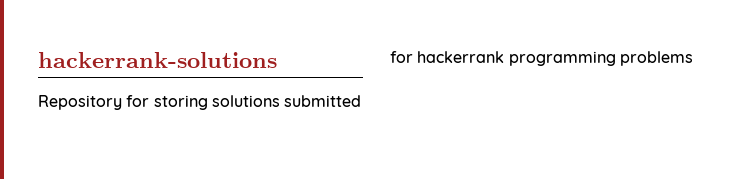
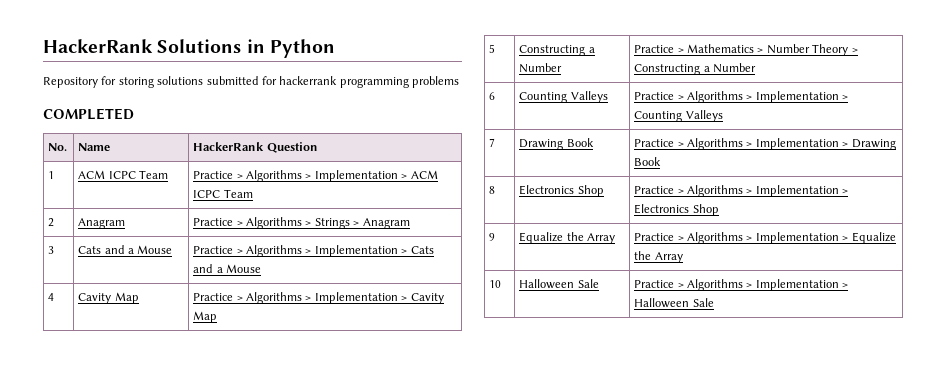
- hackerrank-solutions
+ HackerRank Solutions in Python
+ COMPLETED
+ No. | Name | HackerRank Question
+ 1 | ACM ICPC Team | Practice > Algorithms > Implementation > ACM ICPC Team
+ 2 | Anagram | Practice > Algorithms > Strings > Anagram
+ 3 | Cats and a Mouse | Practice > Algorithms > Implementation > Cats and a Mouse
+ 4 | Cavity Map | Practice > Algorithms > Implementation > Cavity Map
+ 5 | Constructing a Number | Practice > Mathematics > Number Theory > Constructing a Number
+ 6 | Counting Valleys | Practice > Algorithms > Implementation > Counting Valleys
+ 7 | Drawing Book | Practice > Algorithms > Implementation > Drawing Book
+ 8 | Electronics Shop | Practice > Algorithms > Implementation > Electronics Shop
+ 9 | Equalize the Array | Practice > Algorithms > Implementation > Equalize the Array
+ 10 | Halloween Sale | Practice > Algorithms > Implementation > Halloween Sale

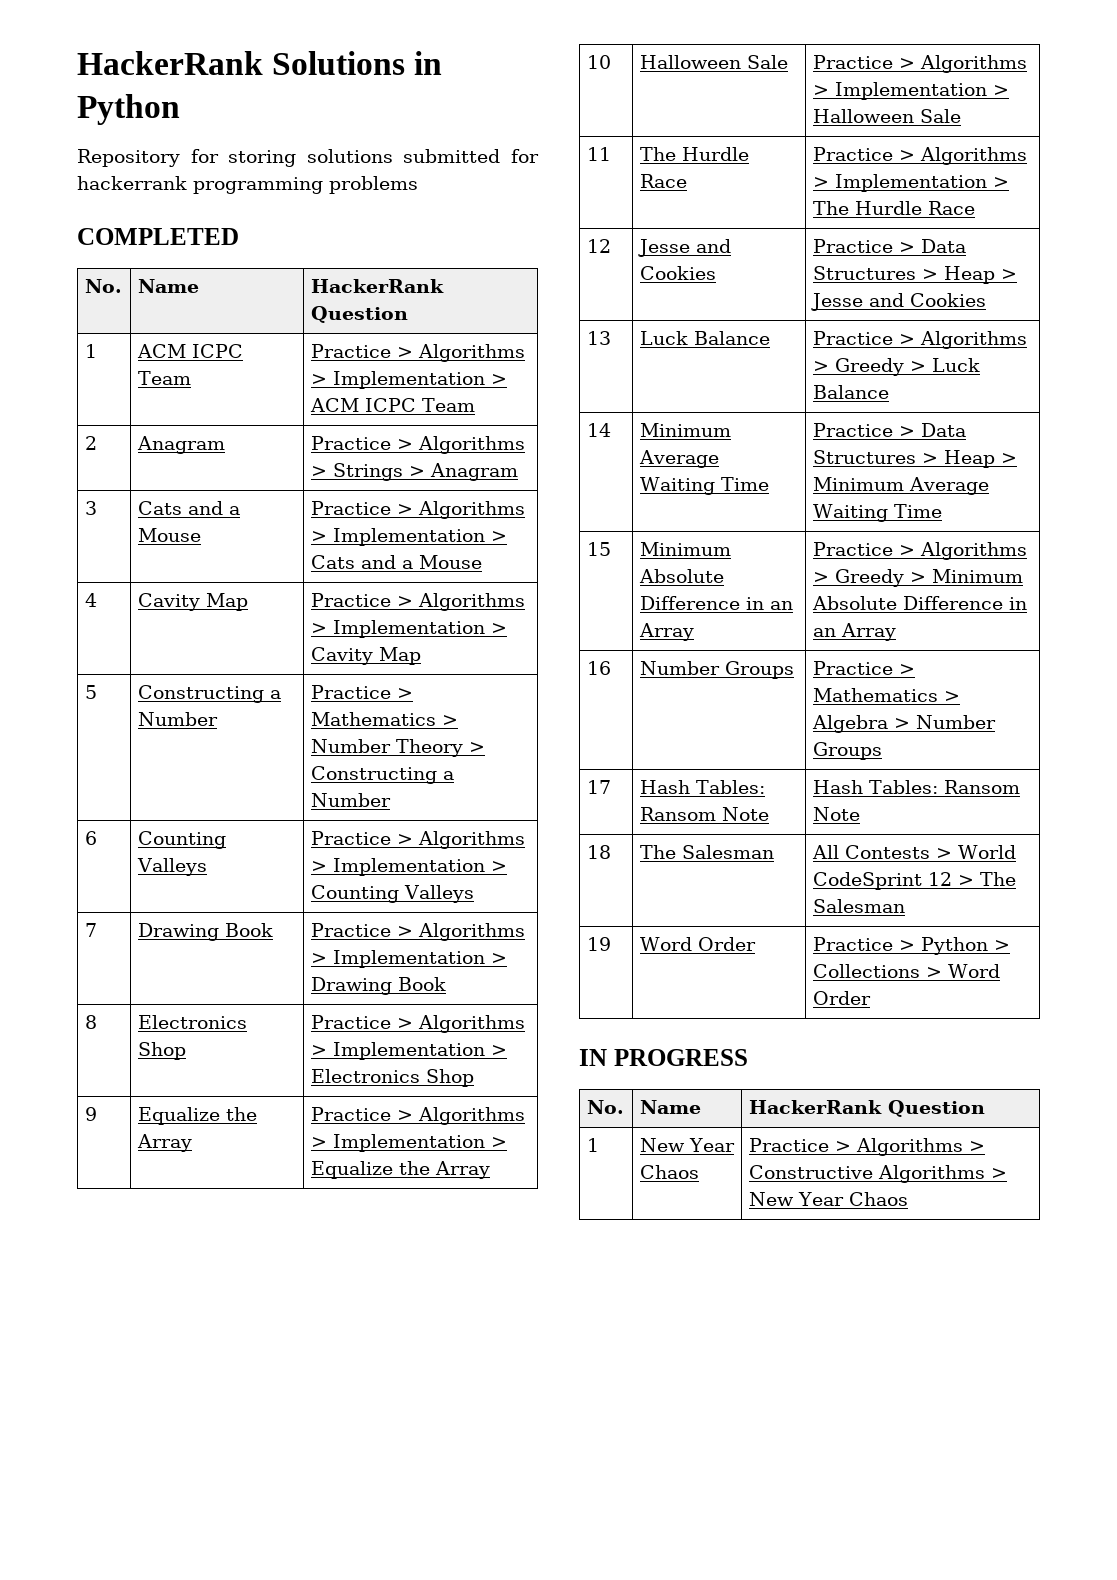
+ 11 | The Hurdle Race | Practice > Algorithms > Implementation > The Hurdle Race
+ 12 | Jesse and Cookies | Practice > Data Structures > Heap > Jesse and Cookies
+ 13 | Luck Balance | Practice > Algorithms > Greedy > Luck Balance
+ 14 | Minimum Average Waiting Time | Practice > Data Structures > Heap > Minimum Average Waiting Time
+ 15 | Minimum Absolute Difference in an Array | Practice > Algorithms > Greedy > Minimum Absolute Difference in an Array
+ 16 | Number Groups | Practice > Mathematics > Algebra > Number Groups
+ 17 | Hash Tables: Ransom Note | Hash Tables: Ransom Note
+ 18 | The Salesman | All Contests > World CodeSprint 12 > The Salesman
+ 19 | Word Order | Practice > Python > Collections > Word Order
+ IN PROGRESS
+ No. | Name | HackerRank Question
+ 1 | New Year Chaos | Practice > Algorithms > Constructive Algorithms > New Year Chaos

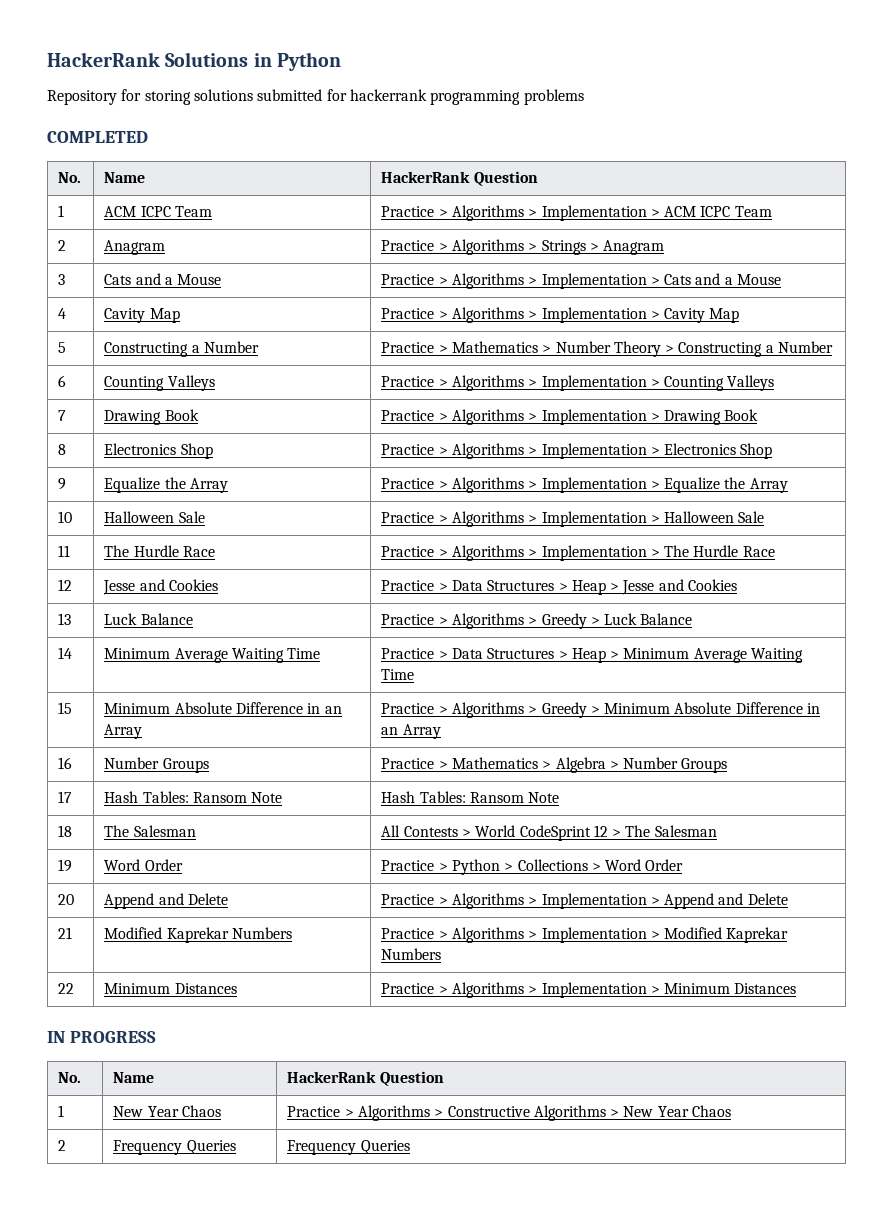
+ 20 | Append and Delete | Practice > Algorithms > Implementation > Append and Delete
+ 21 | Modified Kaprekar Numbers | Practice > Algorithms > Implementation > Modified Kaprekar Numbers
+ 22 | Minimum Distances | Practice > Algorithms > Implementation > Minimum Distances
+ 2 | Frequency Queries | Frequency Queries

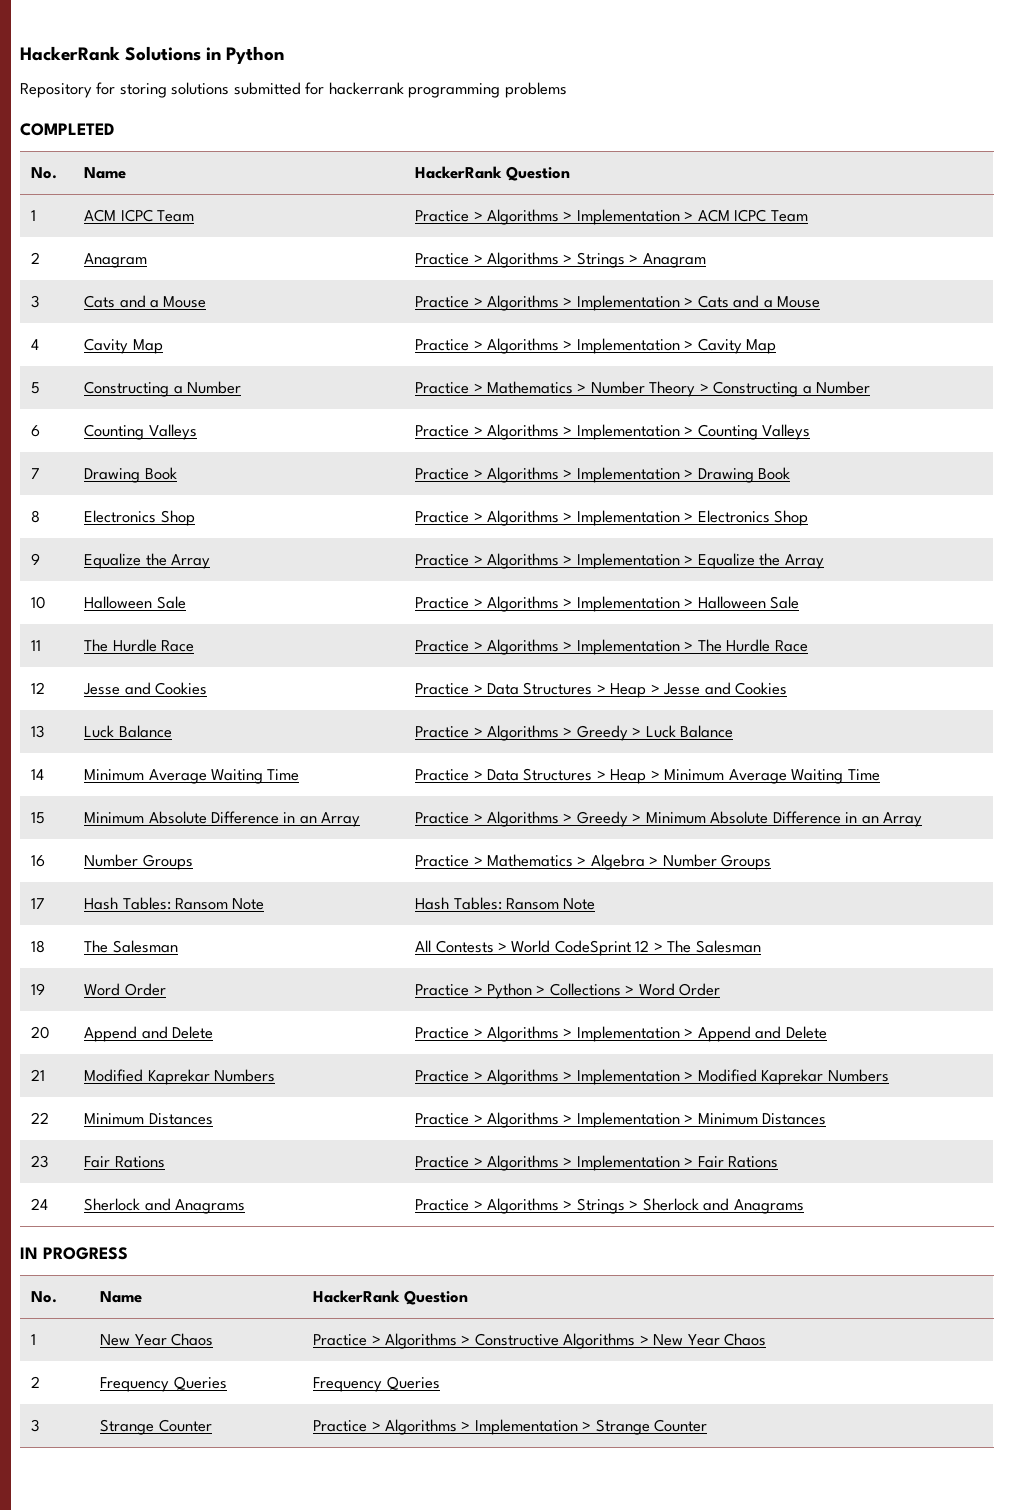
+ 23 | Fair Rations | Practice > Algorithms > Implementation > Fair Rations
+ 24 | Sherlock and Anagrams | Practice > Algorithms > Strings > Sherlock and Anagrams
+ 3 | Strange Counter | Practice > Algorithms > Implementation > Strange Counter

